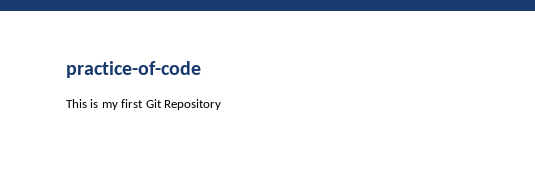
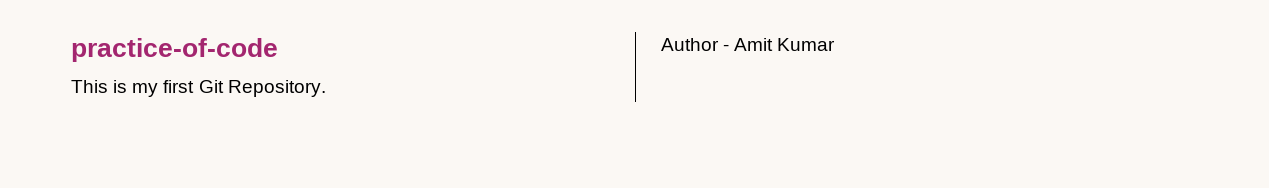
- This is my first Git Repository
+ This is my first Git Repository.
+ Author - Amit Kumar

